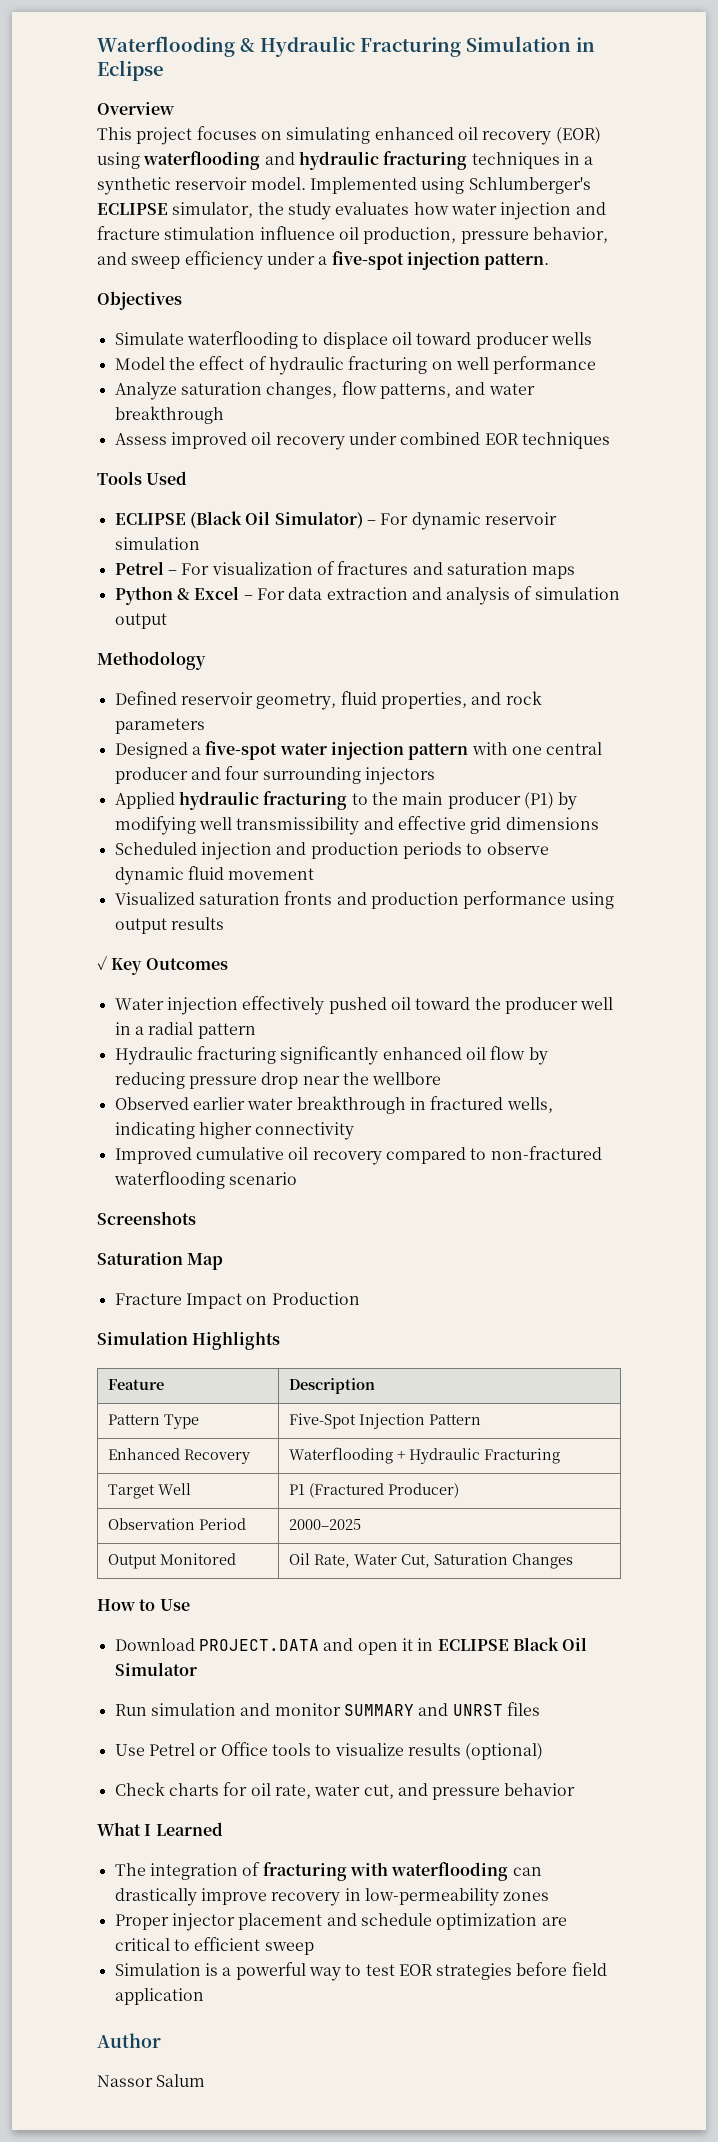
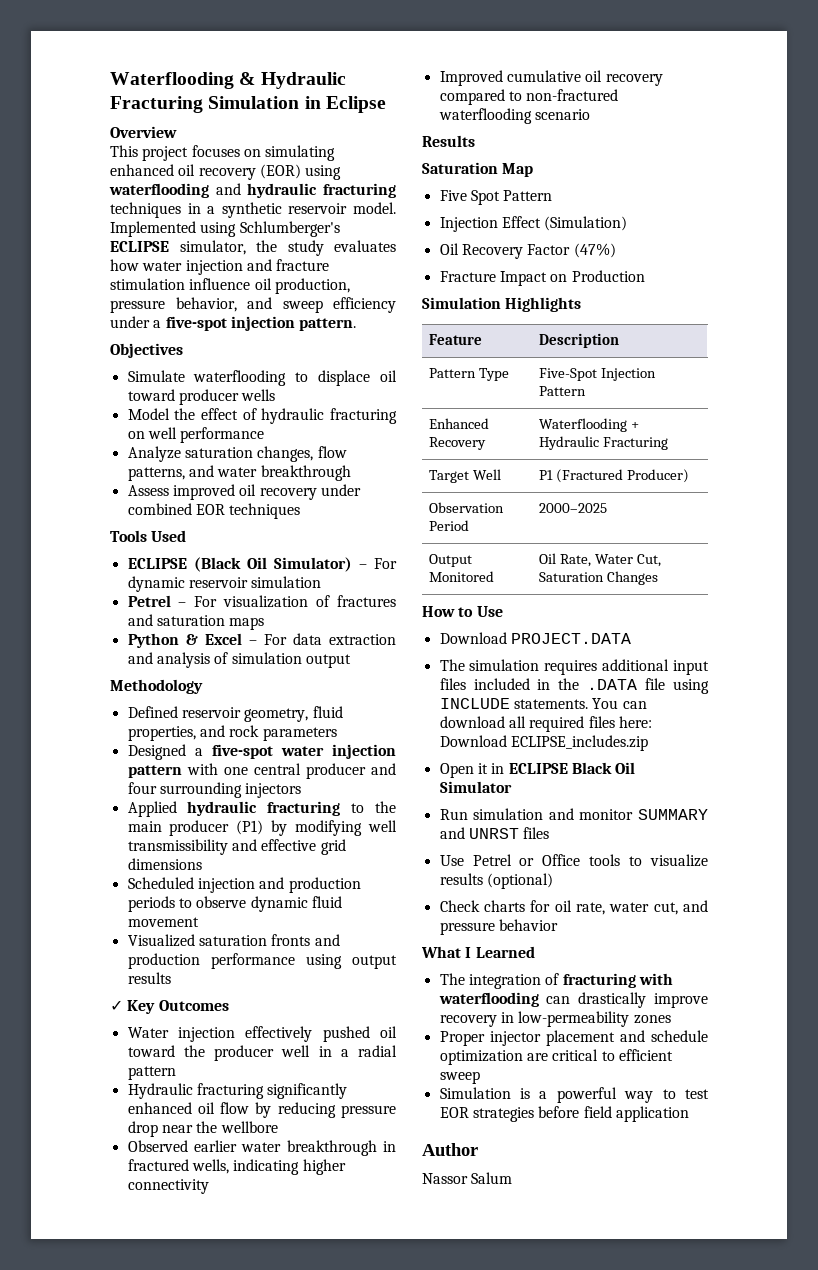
- Screenshots
+ Results
+ Five Spot Pattern
+ Injection Effect (Simulation)
+ Oil Recovery Factor (47%)
- Download PROJECT.DATA and open it in ECLIPSE Black Oil Simulator
+ Download PROJECT.DATA
+ The simulation requires additional input files included in the .DATA file using INCLUDE statements. You can download all required files here: Download ECLIPSE_includes.zip
+ Open it in ECLIPSE Black Oil Simulator

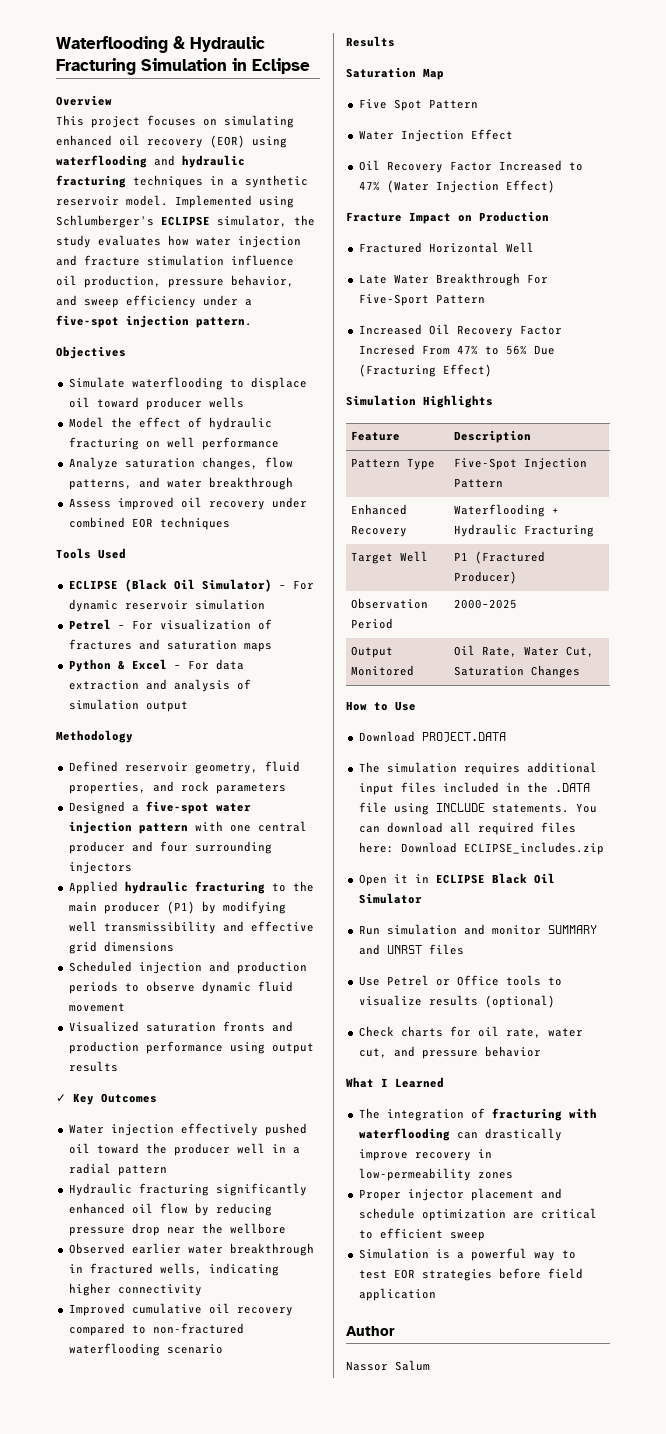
- Injection Effect (Simulation)
- Oil Recovery Factor (47%)
+ Water Injection Effect
+ Oil Recovery Factor Increased to 47% (Water Injection Effect)
  Fracture Impact on Production
+ Fractured Horizontal Well
+ Late Water Breakthrough For Five-Sport Pattern
+ Increased Oil Recovery Factor Incresed From 47% to 56% Due (Fracturing Effect)

